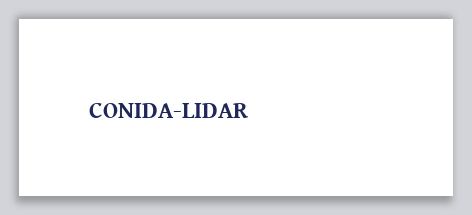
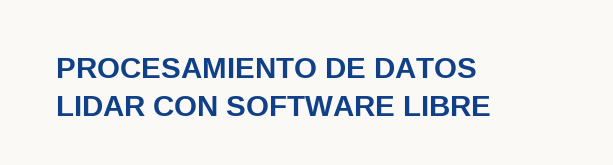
- CONIDA-LIDAR
+ PROCESAMIENTO DE DATOS LIDAR CON SOFTWARE LIBRE

